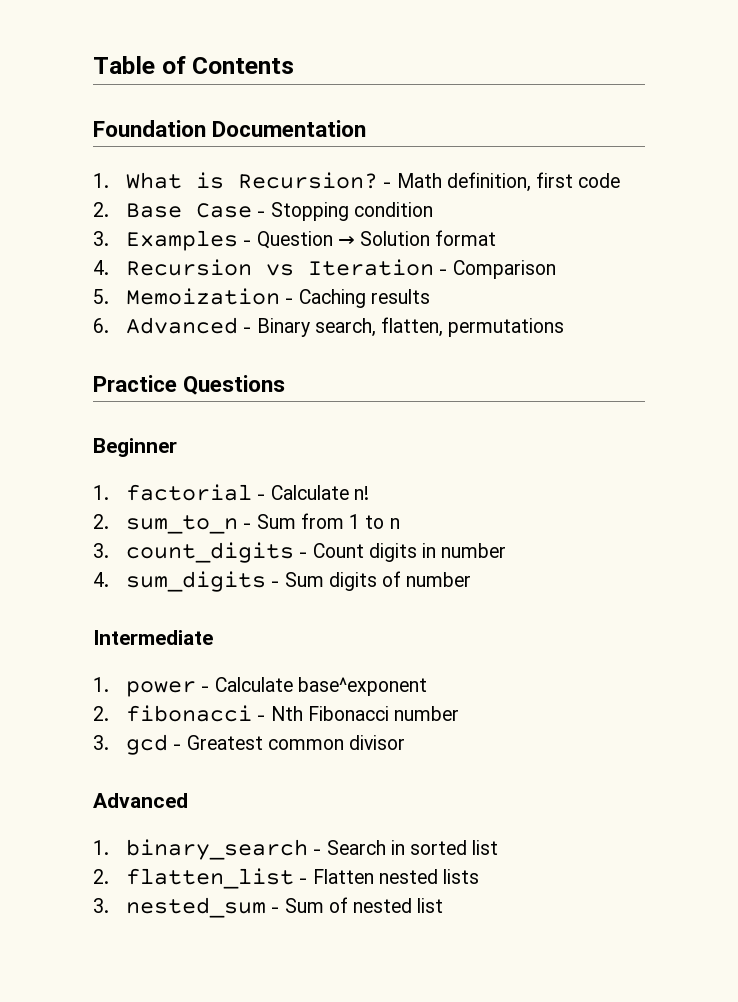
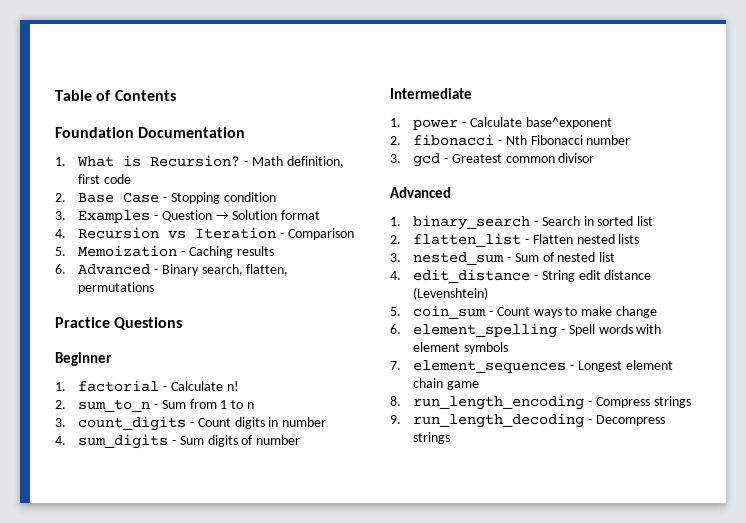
+ 4. edit_distance - String edit distance (Levenshtein)
+ 5. coin_sum - Count ways to make change
+ 6. element_spelling - Spell words with element symbols
+ 7. element_sequences - Longest element chain game
+ 8. run_length_encoding - Compress strings
+ 9. run_length_decoding - Decompress strings

